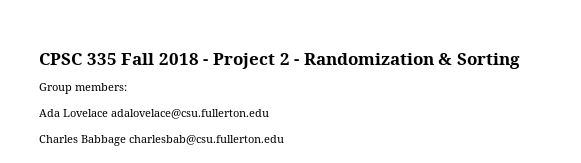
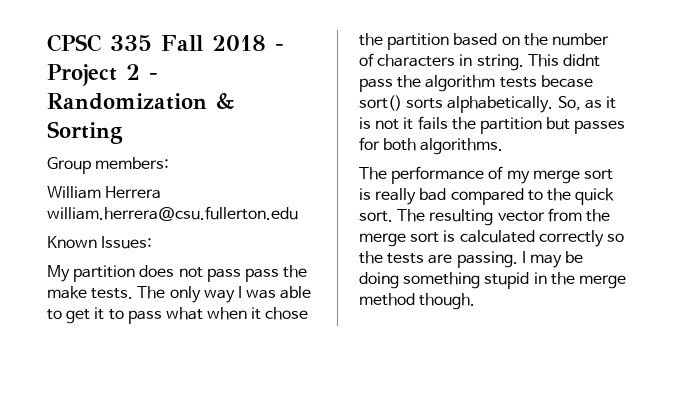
- Ada Lovelace adalovelace@csu.fullerton.edu
- Charles Babbage charlesbab@csu.fullerton.edu
+ William Herrera william.herrera@csu.fullerton.edu
+ Known Issues:
+ My partition does not pass pass the make tests. The only way I was able to get it to pass what when it chose the partition based on the number of characters in string. This didnt pass the algorithm tests becase sort() sorts alphabetically. So, as it is not it fails the partition but passes for both algorithms.
+ The performance of my merge sort is really bad compared to the quick sort. The resulting vector from the merge sort is calculated correctly so the tests are passing. I may be doing something stupid in the merge method though.

